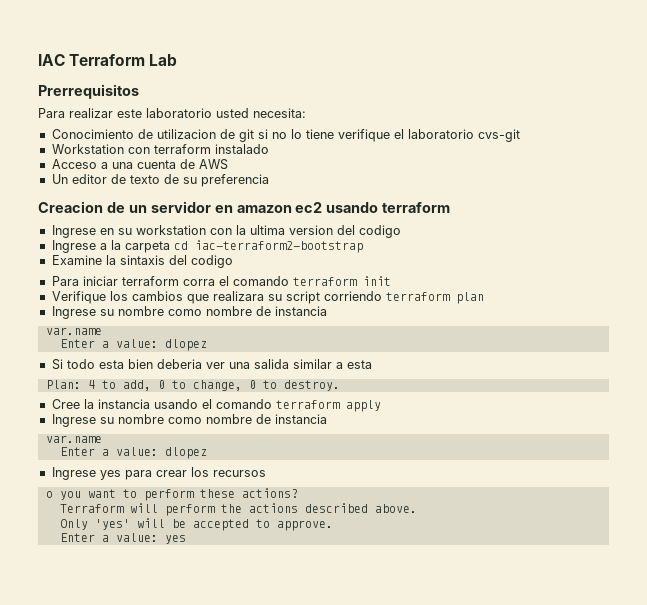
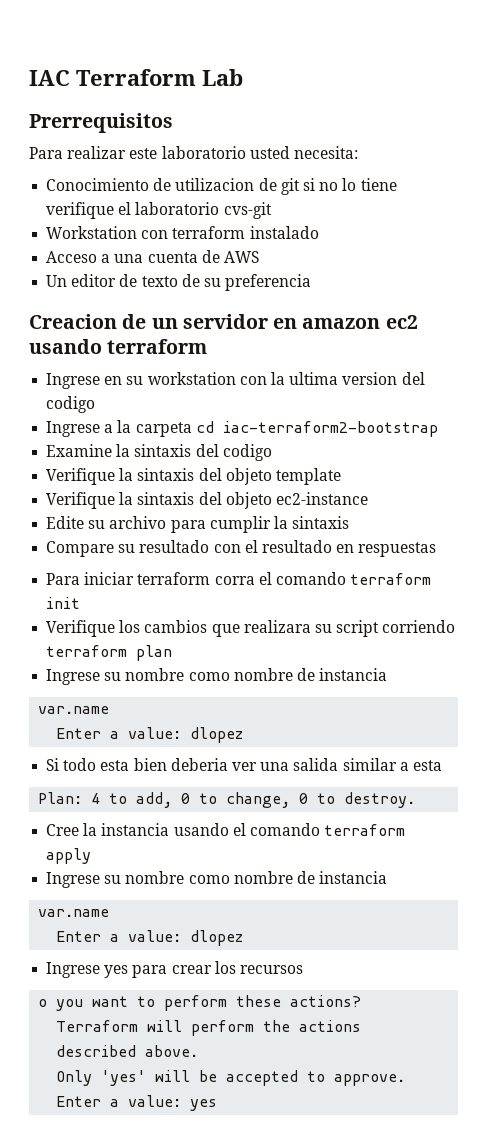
+ Verifique la sintaxis del objeto template
+ Verifique la sintaxis del objeto ec2-instance
+ Edite su archivo para cumplir la sintaxis
+ Compare su resultado con el resultado en respuestas

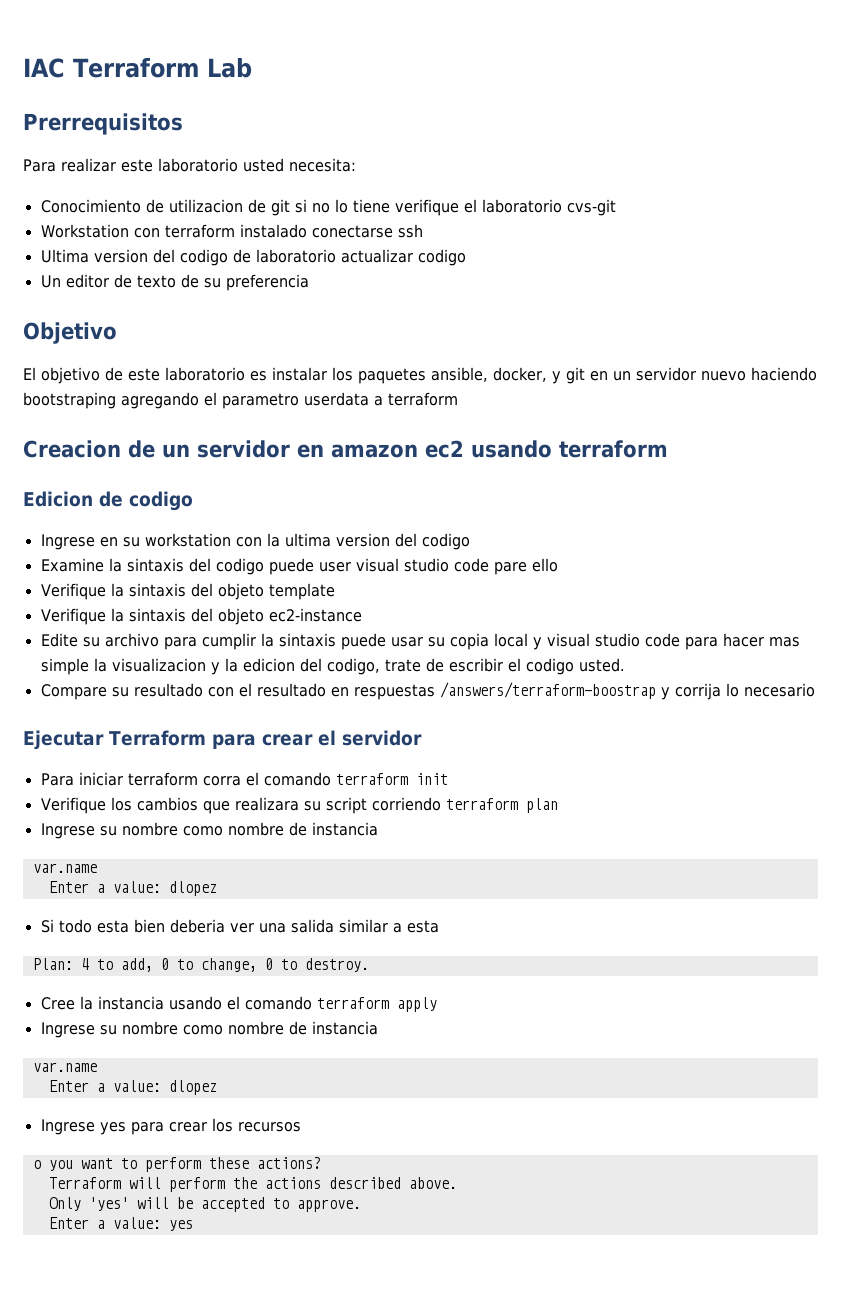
- Workstation con terraform instalado
- Acceso a una cuenta de AWS
+ Workstation con terraform instalado conectarse ssh
+ Ultima version del codigo de laboratorio actualizar codigo
+ Objetivo
+ El objetivo de este laboratorio es instalar los paquetes ansible, docker, y git en un servidor nuevo haciendo bootstraping agregando el parametro userdata a terraform
+ Edicion de codigo
- Ingrese a la carpeta cd iac-terraform2-bootstrap
- Examine la sintaxis del codigo
+ Examine la sintaxis del codigo puede user visual studio code pare ello
- Edite su archivo para cumplir la sintaxis
+ Edite su archivo para cumplir la sintaxis puede usar su copia local y visual studio code para hacer mas simple la visualizacion y la edicion del codigo, trate de escribir el codigo usted.
- Compare su resultado con el resultado en respuestas
+ Compare su resultado con el resultado en respuestas /answers/terraform-boostrap y corrija lo necesario
+ Ejecutar Terraform para crear el servidor

